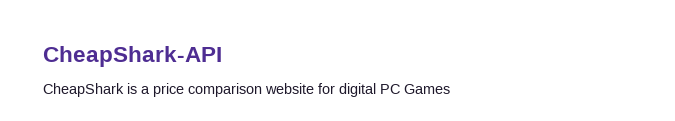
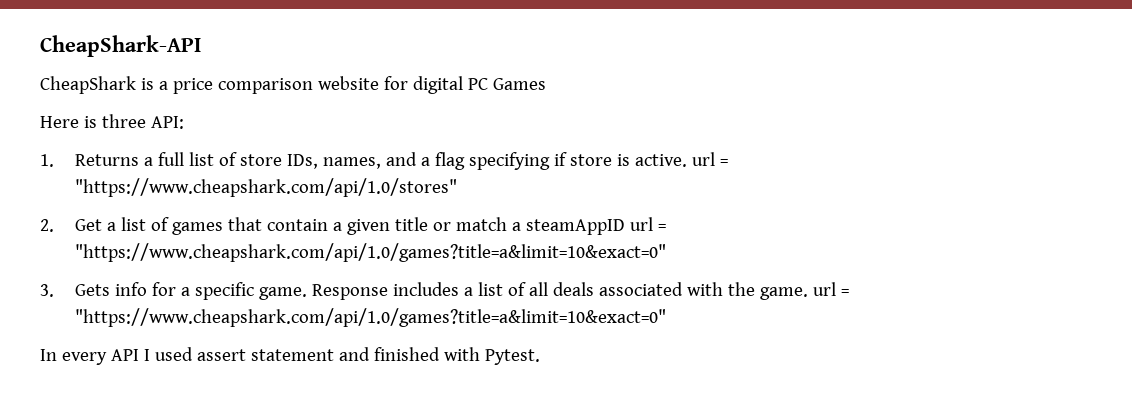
+ Here is three API:
+ 1. Returns a full list of store IDs, names, and a flag specifying if store is active. url = "https://www.cheapshark.com/api/1.0/stores"
+ 2. Get a list of games that contain a given title or match a steamAppID url = "https://www.cheapshark.com/api/1.0/games?title=a&limit=10&exact=0"
+ 3. Gets info for a specific game. Response includes a list of all deals associated with the game. url = "https://www.cheapshark.com/api/1.0/games?title=a&limit=10&exact=0"
+ In every API I used assert statement and finished with Pytest.

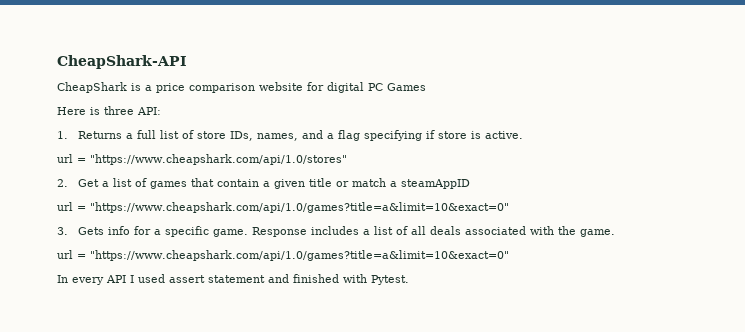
- 1. Returns a full list of store IDs, names, and a flag specifying if store is active. url = "https://www.cheapshark.com/api/1.0/stores"
+ 1. Returns a full list of store IDs, names, and a flag specifying if store is active.
+ url = "https://www.cheapshark.com/api/1.0/stores"
- 2. Get a list of games that contain a given title or match a steamAppID url = "https://www.cheapshark.com/api/1.0/games?title=a&limit=10&exact=0"
+ 2. Get a list of games that contain a given title or match a steamAppID
+ url = "https://www.cheapshark.com/api/1.0/games?title=a&limit=10&exact=0"
- Response includes a list of all deals associated with the game. url = "https://www.cheapshark.com/api/1.0/games?title=a&limit=10&exact=0"
+ Response includes a list of all deals associated with the game.
+ url = "https://www.cheapshark.com/api/1.0/games?title=a&limit=10&exact=0"

